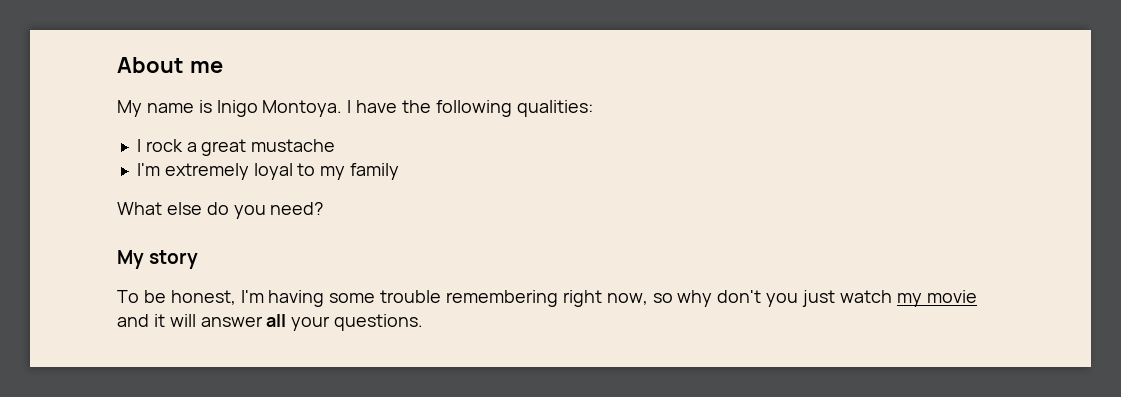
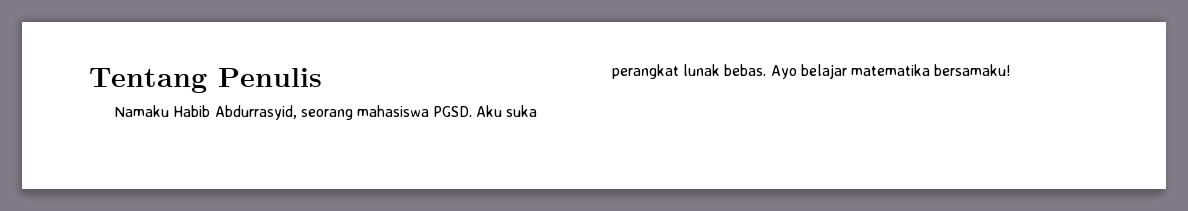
- About me
- My name is Inigo Montoya. I have the following qualities:
- I rock a great mustache
- I'm extremely loyal to my family
- What else do you need?
- My story
- To be honest, I'm having some trouble remembering right now, so why don't you just watch my movie and it will answer all your questions.
+ Tentang Penulis
+ Namaku Habib Abdurrasyid, seorang mahasiswa PGSD. Aku suka perangkat lunak bebas. Ayo belajar matematika bersamaku!

